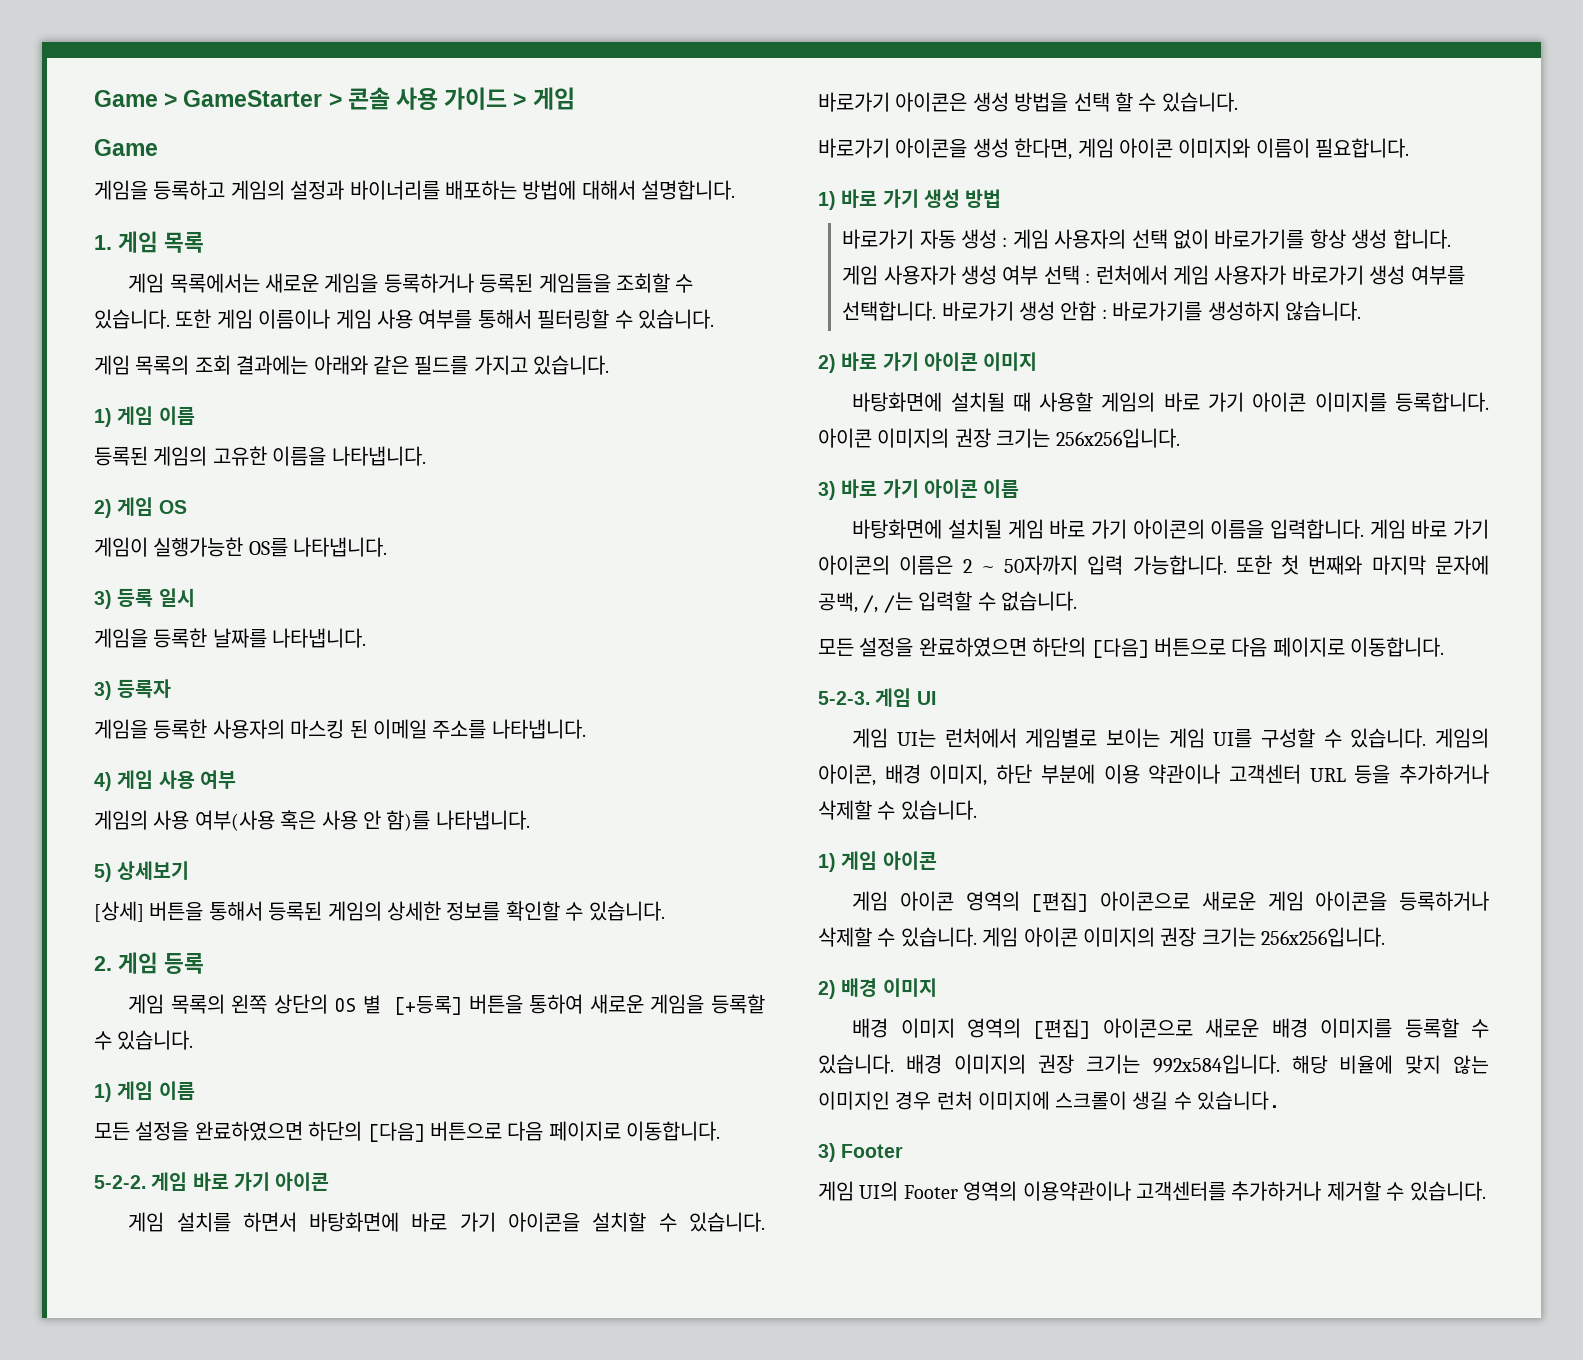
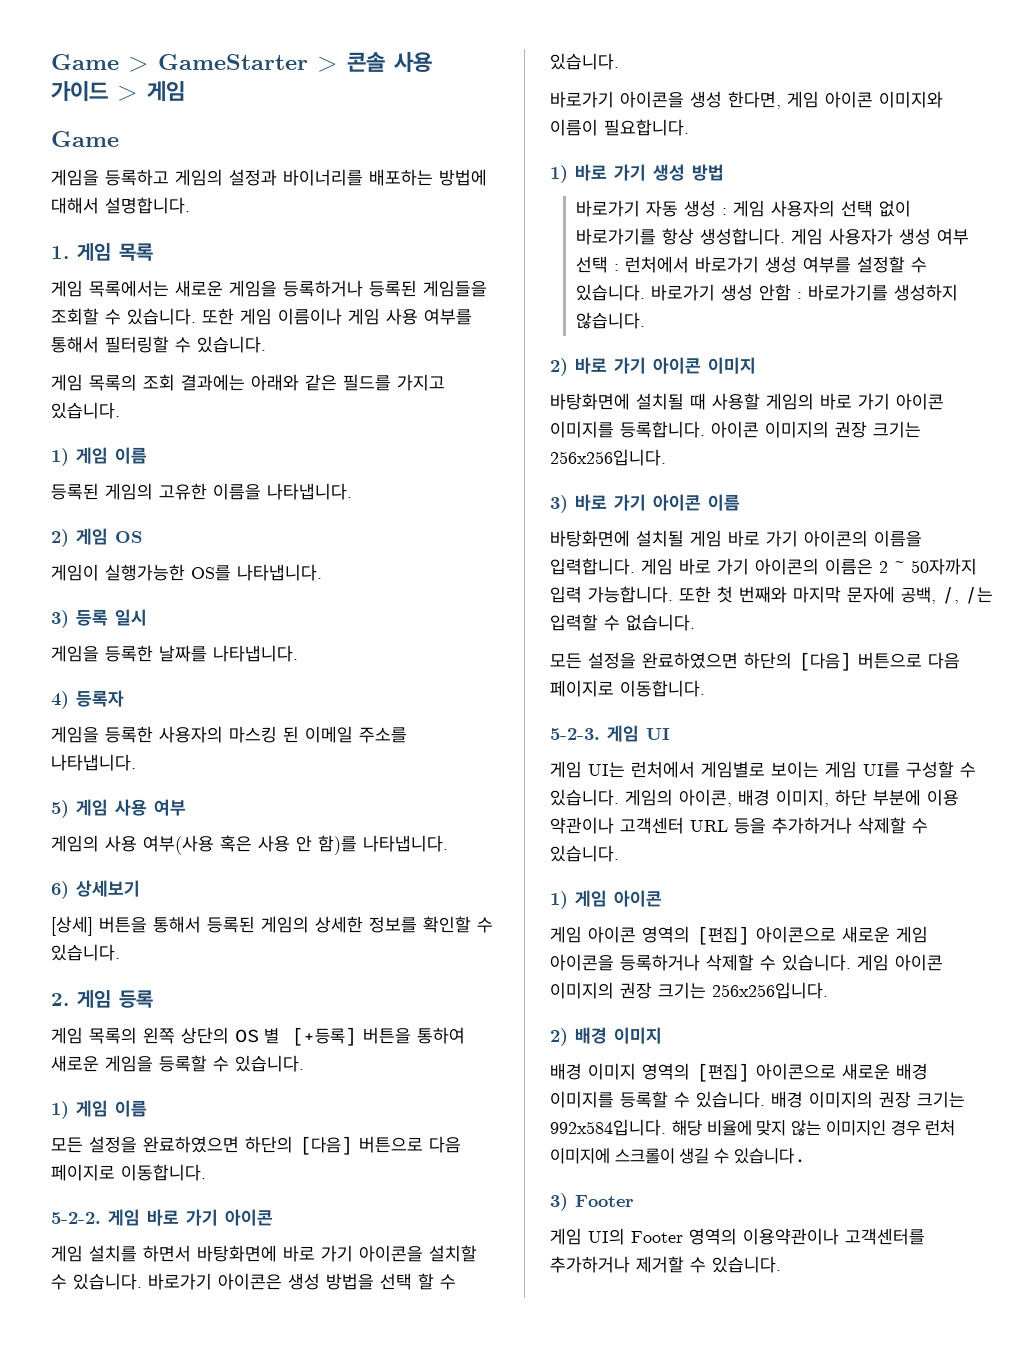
- 3) 등록자
+ 4) 등록자
- 4) 게임 사용 여부
+ 5) 게임 사용 여부
- 5) 상세보기
+ 6) 상세보기
- 바로가기 자동 생성 : 게임 사용자의 선택 없이 바로가기를 항상 생성 합니다.
+ 바로가기 자동 생성 : 게임 사용자의 선택 없이 바로가기를 항상 생성합니다.
- 게임 사용자가 생성 여부 선택 : 런처에서 게임 사용자가 바로가기 생성 여부를 선택합니다.
+ 게임 사용자가 생성 여부 선택 : 런처에서 바로가기 생성 여부를 설정할 수 있습니다.

